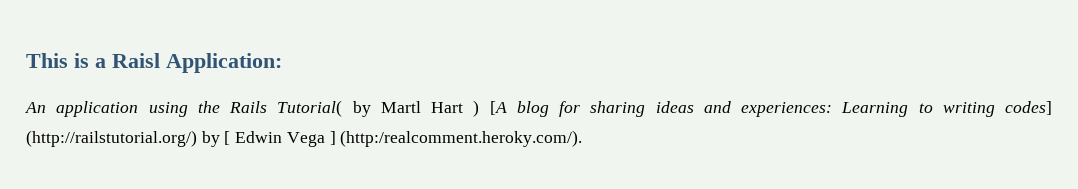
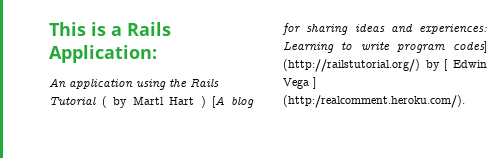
- This is a Raisl Application:
+ This is a Rails Application:
- An application using the Rails Tutorial( by Martl Hart ) [A blog for sharing ideas and experiences: Learning to writing codes] (http://railstutorial.org/) by [ Edwin Vega ] (http:/realcomment.heroky.com/).
+ An application using the Rails Tutorial ( by Martl Hart ) [A blog for sharing ideas and experiences: Learning to write program codes] (http://railstutorial.org/) by [ Edwin Vega ] (http:/realcomment.heroku.com/).

